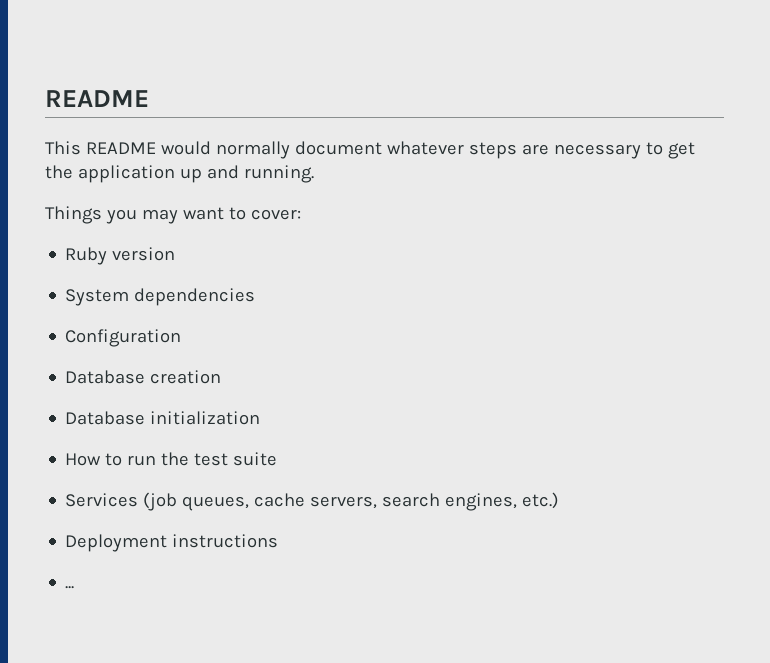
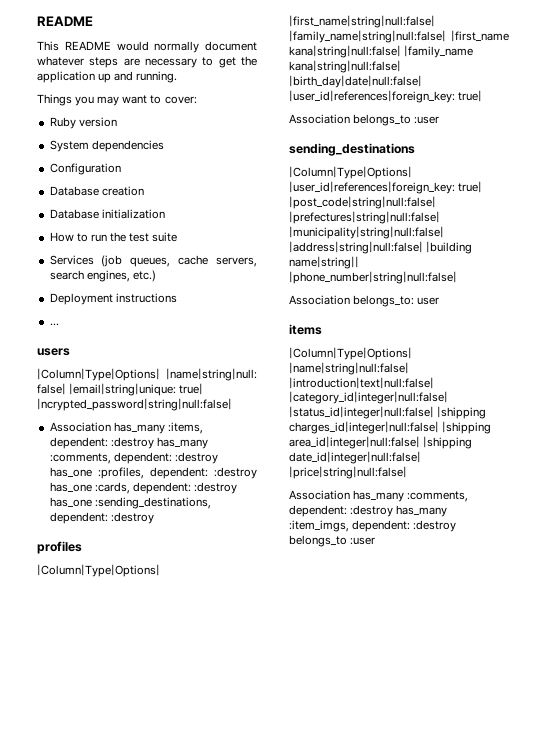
+ users
+ |Column|Type|Options| |name|string|null: false| |email|string|unique: true| |ncrypted_password|string|null:false|
+ Association has_many :items, dependent: :destroy has_many :comments, dependent: :destroy has_one :profiles, dependent: :destroy has_one :cards, dependent: :destroy has_one :sending_destinations, dependent: :destroy
+ profiles
+ |Column|Type|Options| |first_name|string|null:false| |family_name|string|null:false| |first_name kana|string|null:false| |family_name kana|string|null:false| |birth_day|date|null:false| |user_id|references|foreign_key: true|
+ Association belongs_to :user
+ sending_destinations
+ |Column|Type|Options| |user_id|references|foreign_key: true| |post_code|string|null:false| |prefectures|string|null:false| |municipality|string|null:false| |address|string|null:false| |building name|string|| |phone_number|string|null:false|
+ Association belongs_to: user
+ items
+ |Column|Type|Options| |name|string|null:false| |introduction|text|null:false| |category_id|integer|null:false| |status_id|integer|null:false| |shipping charges_id|integer|null:false| |shipping area_id|integer|null:false| |shipping date_id|integer|null:false| |price|string|null:false|
+ Association has_many :comments, dependent: :destroy has_many :item_imgs, dependent: :destroy belongs_to :user

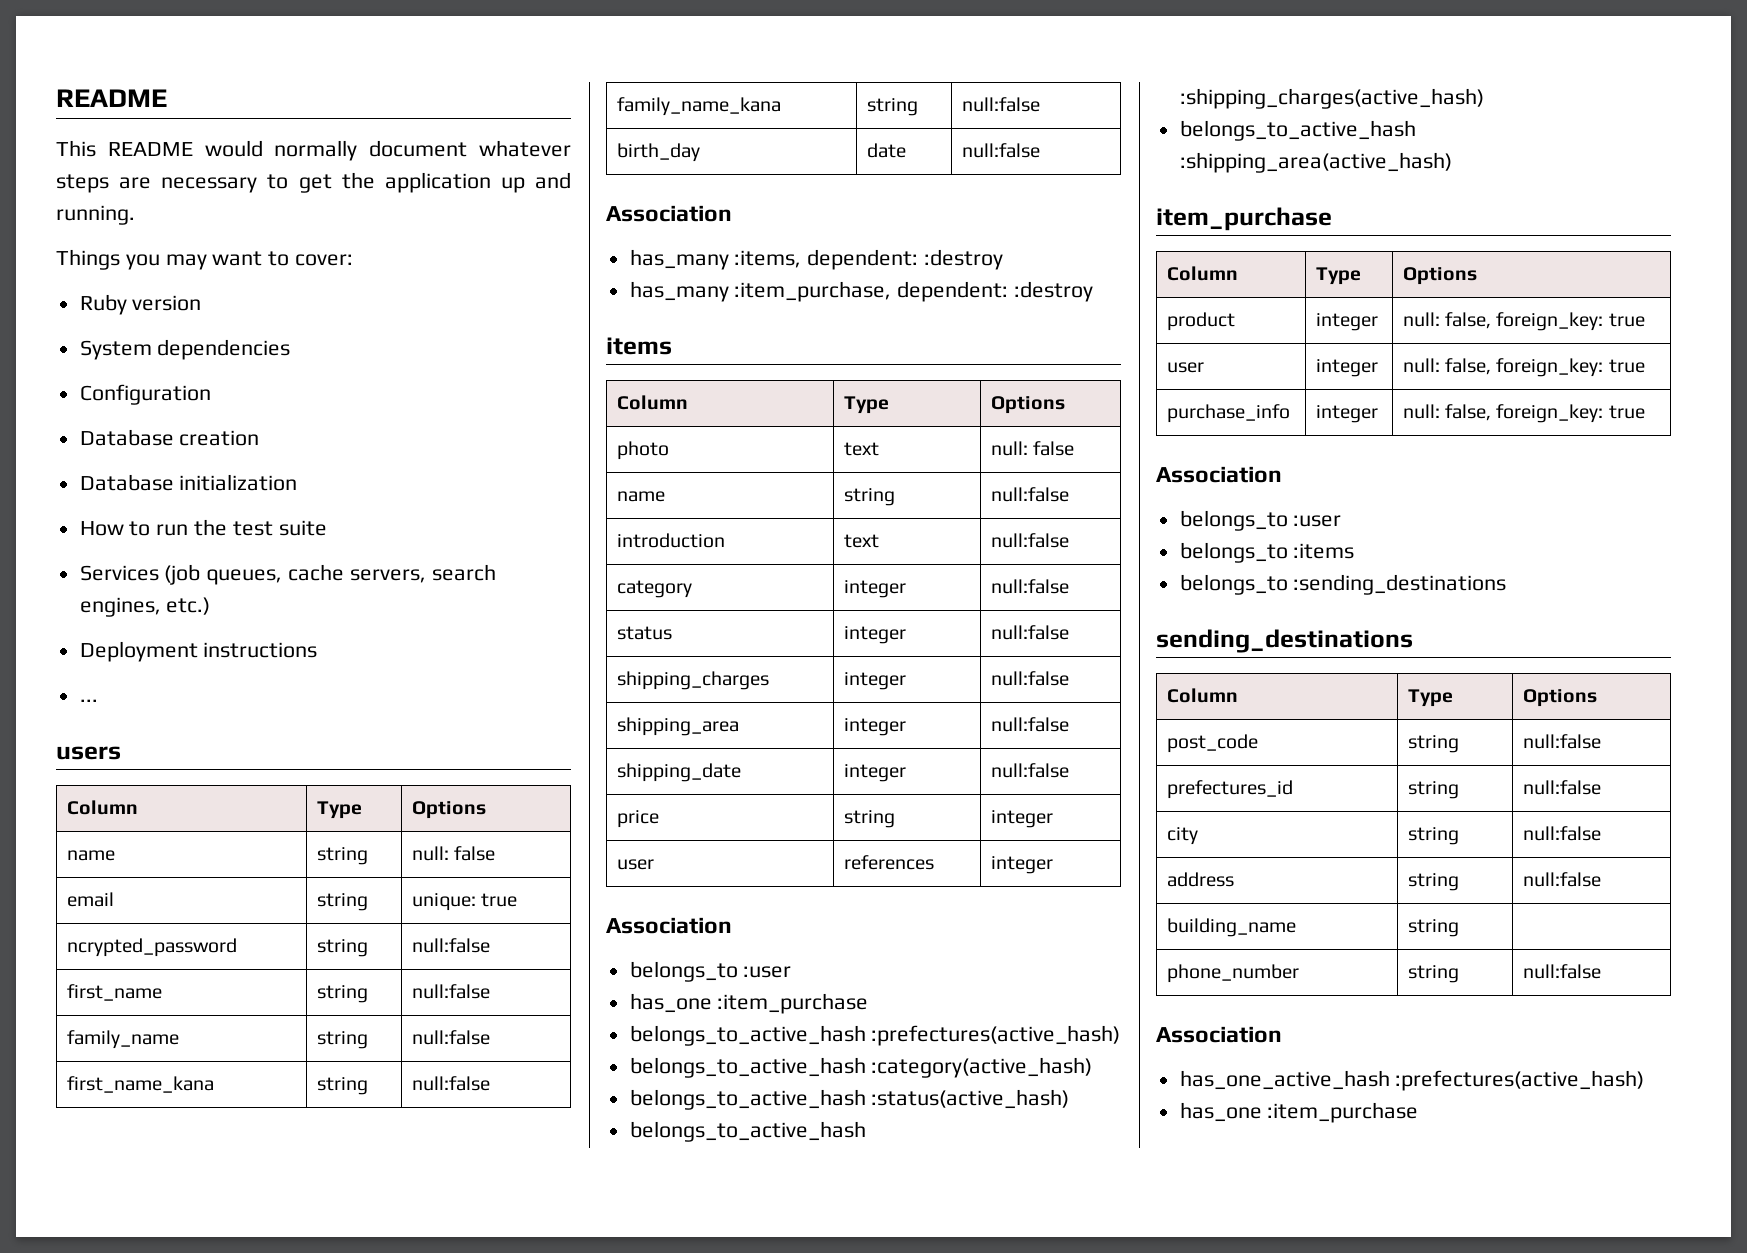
  users
- |Column|Type|Options| |name|string|null: false| |email|string|unique: true| |ncrypted_password|string|null:false|
- Association has_many :items, dependent: :destroy has_many :comments, dependent: :destroy has_one :profiles, dependent: :destroy has_one :cards, dependent: :destroy has_one :sending_destinations, dependent: :destroy
- profiles
- |Column|Type|Options| |first_name|string|null:false| |family_name|string|null:false| |first_name kana|string|null:false| |family_name kana|string|null:false| |birth_day|date|null:false| |user_id|references|foreign_key: true|
- Association belongs_to :user
+ Column | Type | Options
+ name | string | null: false
+ email | string | unique: true
+ ncrypted_password | string | null:false
+ first_name | string | null:false
+ family_name | string | null:false
+ first_name_kana | string | null:false
+ family_name_kana | string | null:false
+ birth_day | date | null:false
+ Association
+ has_many :items, dependent: :destroy
+ has_many :item_purchase, dependent: :destroy
+ items
+ Column | Type | Options
+ photo | text | null: false
+ name | string | null:false
+ introduction | text | null:false
+ category | integer | null:false
+ status | integer | null:false
+ shipping_charges | integer | null:false
+ shipping_area | integer | null:false
+ shipping_date | integer | null:false
+ price | string | integer
+ user | references | integer
+ Association
+ belongs_to :user
+ has_one :item_purchase
+ belongs_to_active_hash :prefectures(active_hash)
+ belongs_to_active_hash :category(active_hash)
+ belongs_to_active_hash :status(active_hash)
+ belongs_to_active_hash :shipping_charges(active_hash)
+ belongs_to_active_hash :shipping_area(active_hash)
+ item_purchase
+ Column | Type | Options
+ product | integer | null: false, foreign_key: true
+ user | integer | null: false, foreign_key: true
+ purchase_info | integer | null: false, foreign_key: true
+ Association
+ belongs_to :user
+ belongs_to :items
+ belongs_to :sending_destinations
  sending_destinations
- |Column|Type|Options| |user_id|references|foreign_key: true| |post_code|string|null:false| |prefectures|string|null:false| |municipality|string|null:false| |address|string|null:false| |building name|string|| |phone_number|string|null:false|
- Association belongs_to: user
- items
- |Column|Type|Options| |name|string|null:false| |introduction|text|null:false| |category_id|integer|null:false| |status_id|integer|null:false| |shipping charges_id|integer|null:false| |shipping area_id|integer|null:false| |shipping date_id|integer|null:false| |price|string|null:false|
- Association has_many :comments, dependent: :destroy has_many :item_imgs, dependent: :destroy belongs_to :user
+ Column | Type | Options
+ post_code | string | null:false
+ prefectures_id | string | null:false
+ city | string | null:false
+ address | string | null:false
+ building_name | string |
+ phone_number | string | null:false
+ Association
+ has_one_active_hash :prefectures(active_hash)
+ has_one :item_purchase

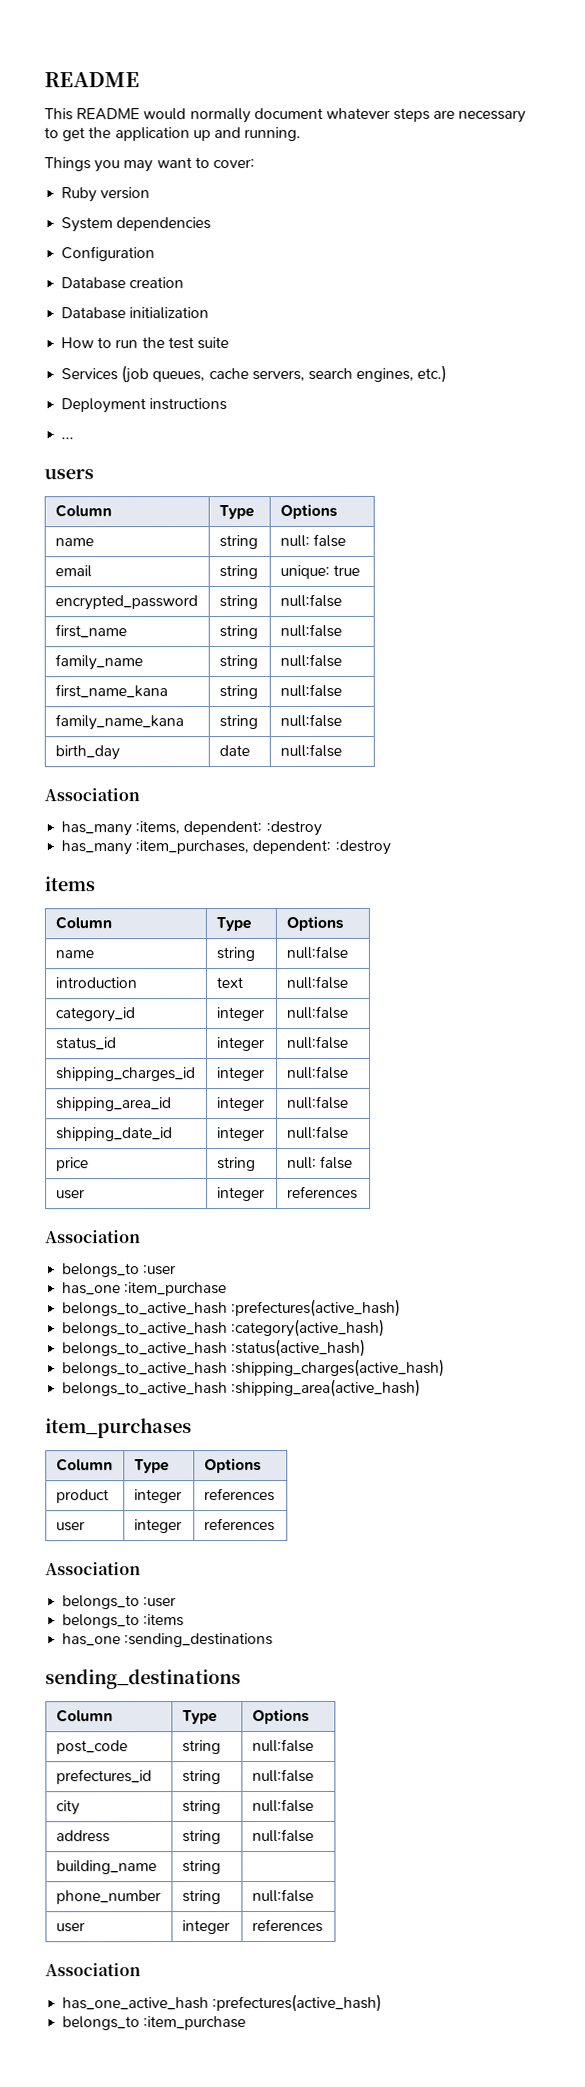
- ncrypted_password | string | null:false
+ encrypted_password | string | null:false
- has_many :item_purchase, dependent: :destroy
+ has_many :item_purchases, dependent: :destroy
- photo | text | null: false
- category | integer | null:false
- status | integer | null:false
- shipping_charges | integer | null:false
- shipping_area | integer | null:false
- shipping_date | integer | null:false
+ category_id | integer | null:false
+ status_id | integer | null:false
+ shipping_charges_id | integer | null:false
+ shipping_area_id | integer | null:false
+ shipping_date_id | integer | null:false
- price | string | integer
- user | references | integer
+ price | string | null: false
+ user | integer | references
- item_purchase
+ item_purchases
- product | integer | null: false, foreign_key: true
- user | integer | null: false, foreign_key: true
- purchase_info | integer | null: false, foreign_key: true
+ product | integer | references
+ user | integer | references
- belongs_to :sending_destinations
+ has_one :sending_destinations
  phone_number | string | null:false
+ user | integer | references
  has_one_active_hash :prefectures(active_hash)
- has_one :item_purchase
+ belongs_to :item_purchase

